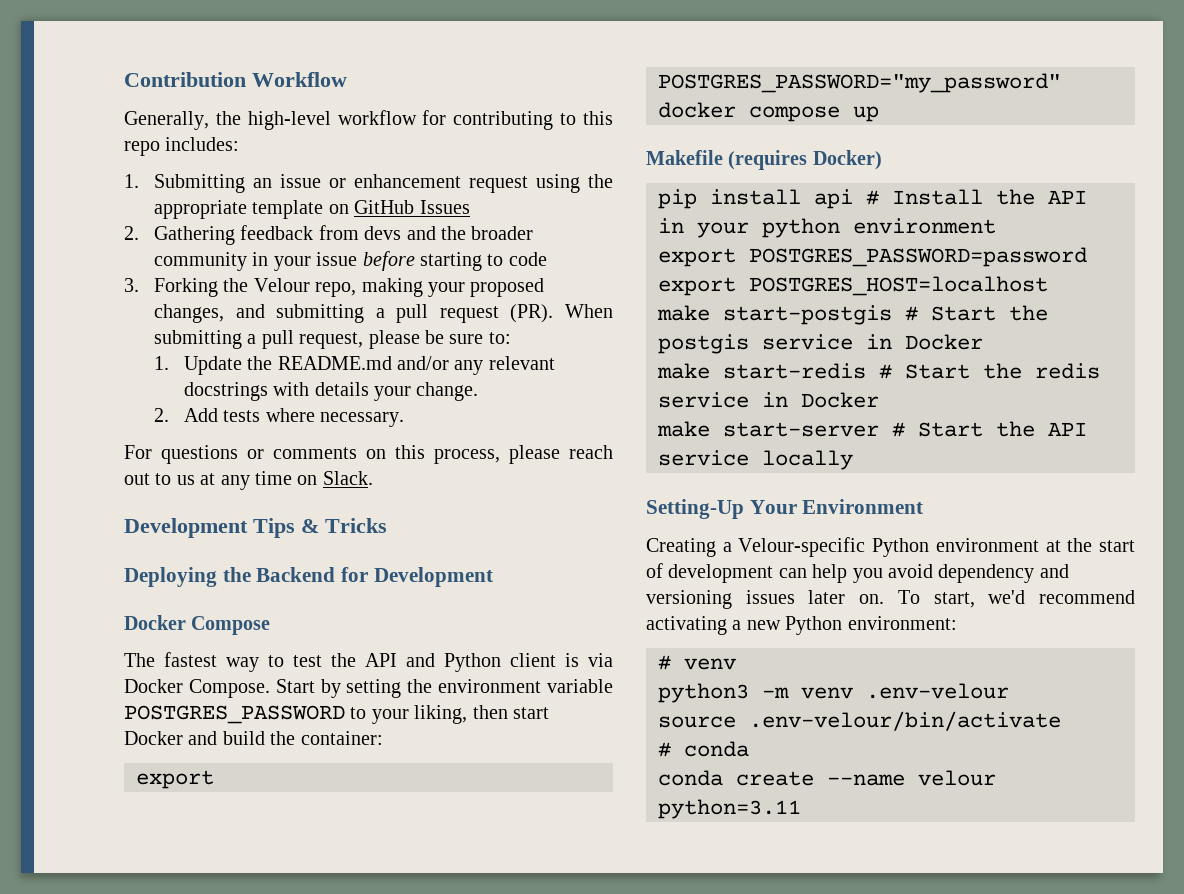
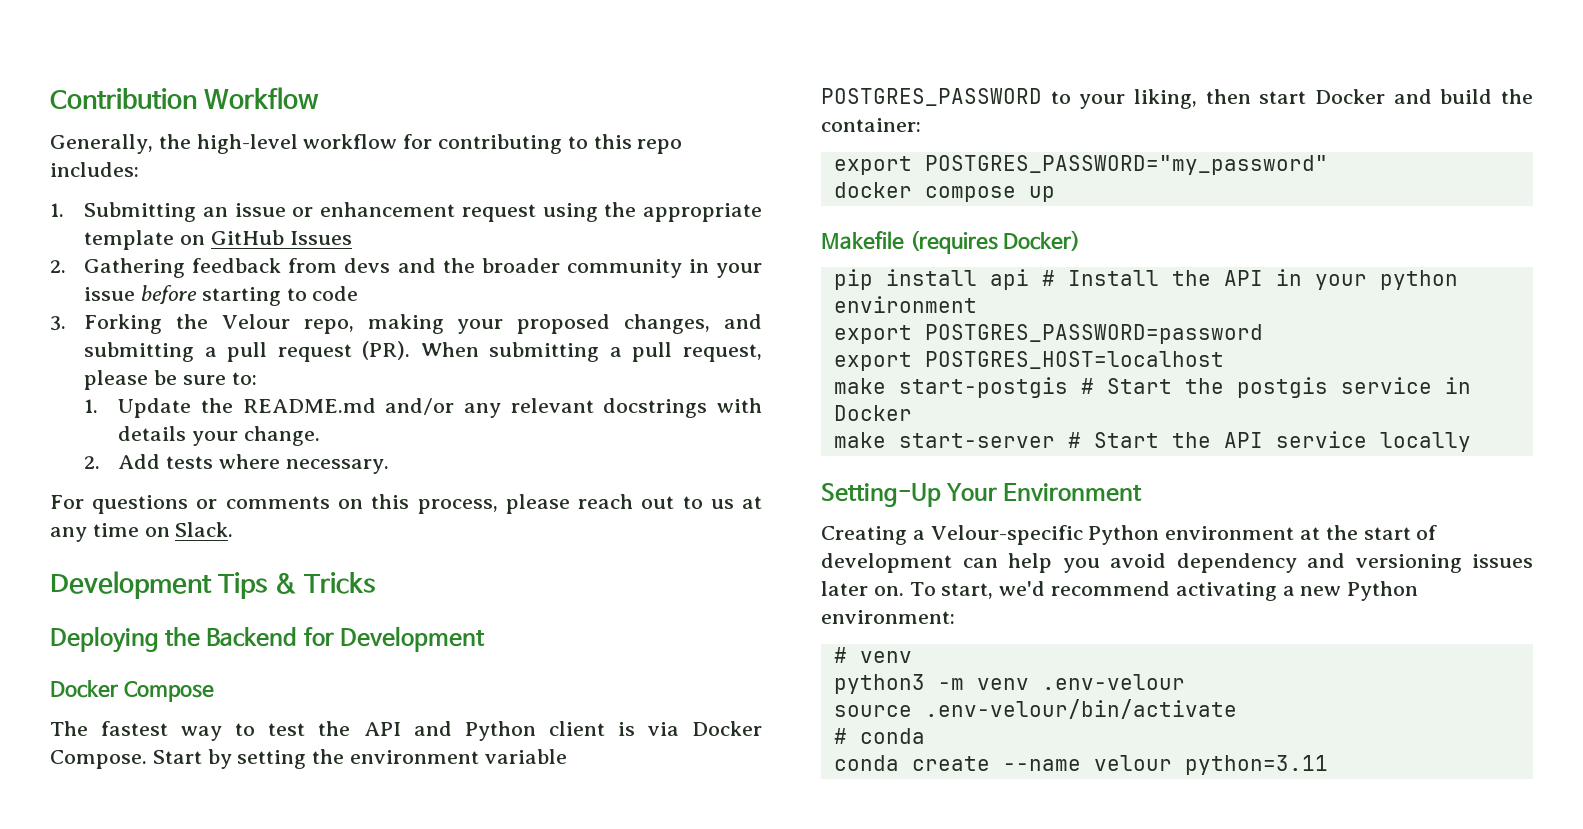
- make start-redis # Start the redis service in Docker

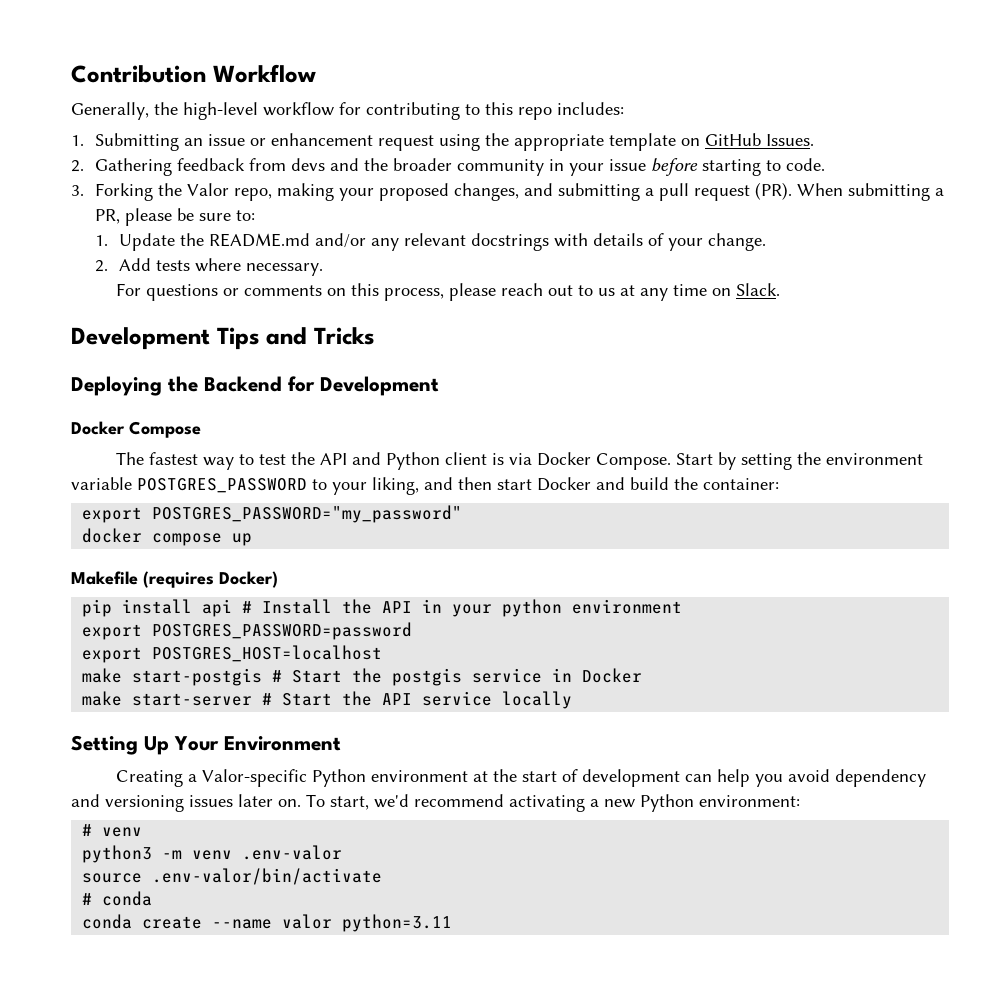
- 1. Submitting an issue or enhancement request using the appropriate template on GitHub Issues
+ 1. Submitting an issue or enhancement request using the appropriate template on GitHub Issues.
- 2. Gathering feedback from devs and the broader community in your issue before starting to code
+ 2. Gathering feedback from devs and the broader community in your issue before starting to code.
- 3. Forking the Velour repo, making your proposed changes, and submitting a pull request (PR). When submitting a pull request, please be sure to:
+ 3. Forking the Valor repo, making your proposed changes, and submitting a pull request (PR). When submitting a PR, please be sure to:
- 1. Update the README.md and/or any relevant docstrings with details your change.
+ 1. Update the README.md and/or any relevant docstrings with details of your change.
- Development Tips & Tricks
+ Development Tips and Tricks
- Start by setting the environment variable POSTGRES_PASSWORD to your liking, then start Docker and build the container:
+ Start by setting the environment variable POSTGRES_PASSWORD to your liking, and then start Docker and build the container:
- Setting-Up Your Environment
+ Setting Up Your Environment
- Creating a Velour-specific Python environment at the start of development can help you avoid dependency and versioning issues later on.
+ Creating a Valor-specific Python environment at the start of development can help you avoid dependency and versioning issues later on.
- python3 -m venv .env-velour
+ python3 -m venv .env-valor
- source .env-velour/bin/activate
+ source .env-valor/bin/activate
- conda create --name velour python=3.11
+ conda create --name valor python=3.11

